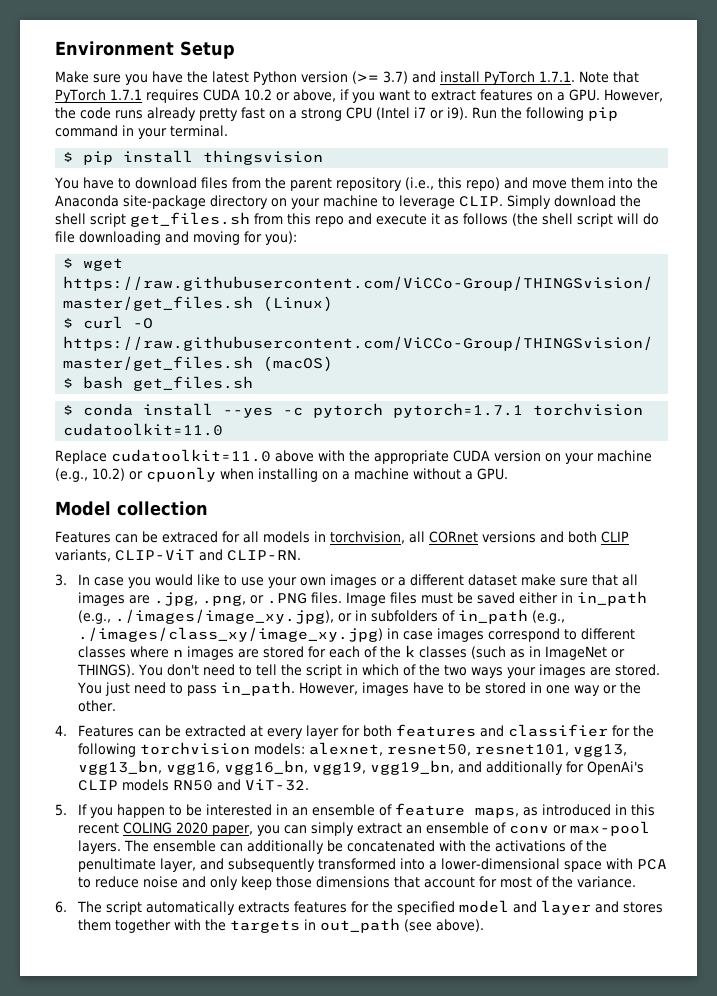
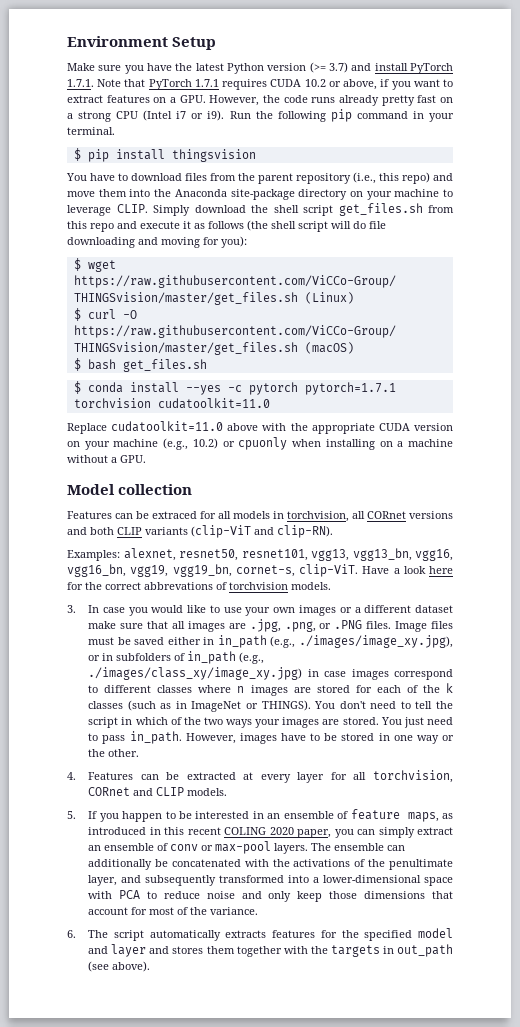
- Features can be extraced for all models in torchvision, all CORnet versions and both CLIP variants, CLIP-ViT and CLIP-RN.
+ Features can be extraced for all models in torchvision, all CORnet versions and both CLIP variants (clip-ViT and clip-RN).
+ Examples: alexnet, resnet50, resnet101, vgg13, vgg13_bn, vgg16, vgg16_bn, vgg19, vgg19_bn, cornet-s, clip-ViT. Have a look here for the correct abbrevations of torchvision models.
- 4. Features can be extracted at every layer for both features and classifier for the following torchvision models: alexnet, resnet50, resnet101, vgg13, vgg13_bn, vgg16, vgg16_bn, vgg19, vgg19_bn, and additionally for OpenAi's CLIP models RN50 and ViT-32.
+ 4. Features can be extracted at every layer for all torchvision, CORnet and CLIP models.

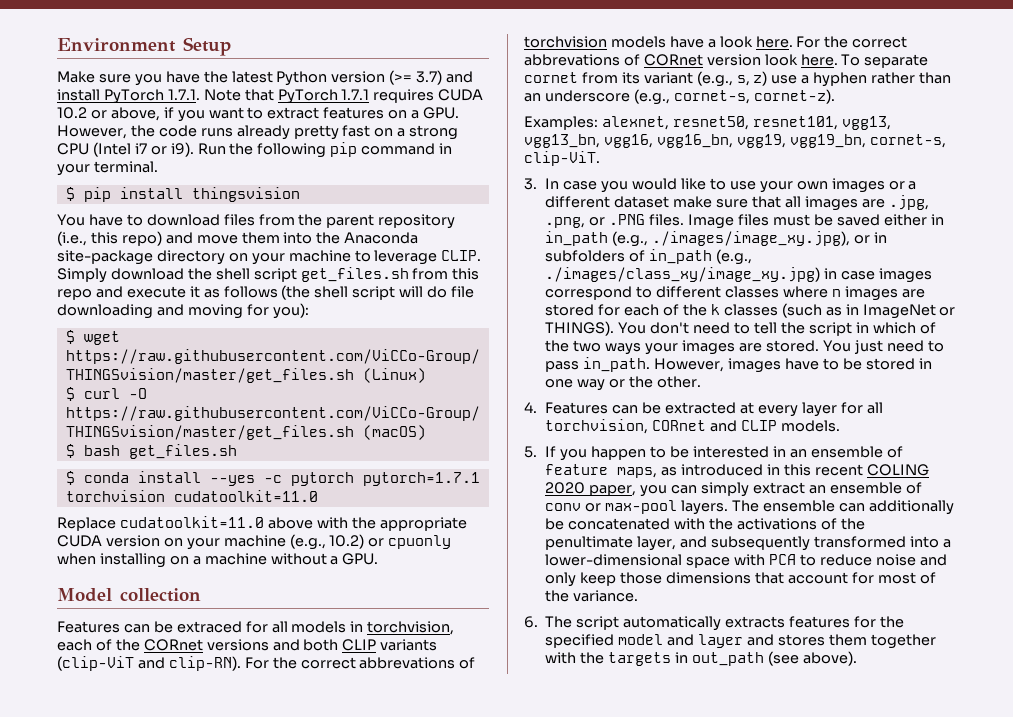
- Features can be extraced for all models in torchvision, all CORnet versions and both CLIP variants (clip-ViT and clip-RN).
+ Features can be extraced for all models in torchvision, each of the CORnet versions and both CLIP variants (clip-ViT and clip-RN). For the correct abbrevations of torchvision models have a look here. For the correct abbrevations of CORnet version look here. To separate cornet from its variant (e.g., s, z) use a hyphen rather than an underscore (e.g., cornet-s, cornet-z).
- Have a look here for the correct abbrevations of torchvision models.

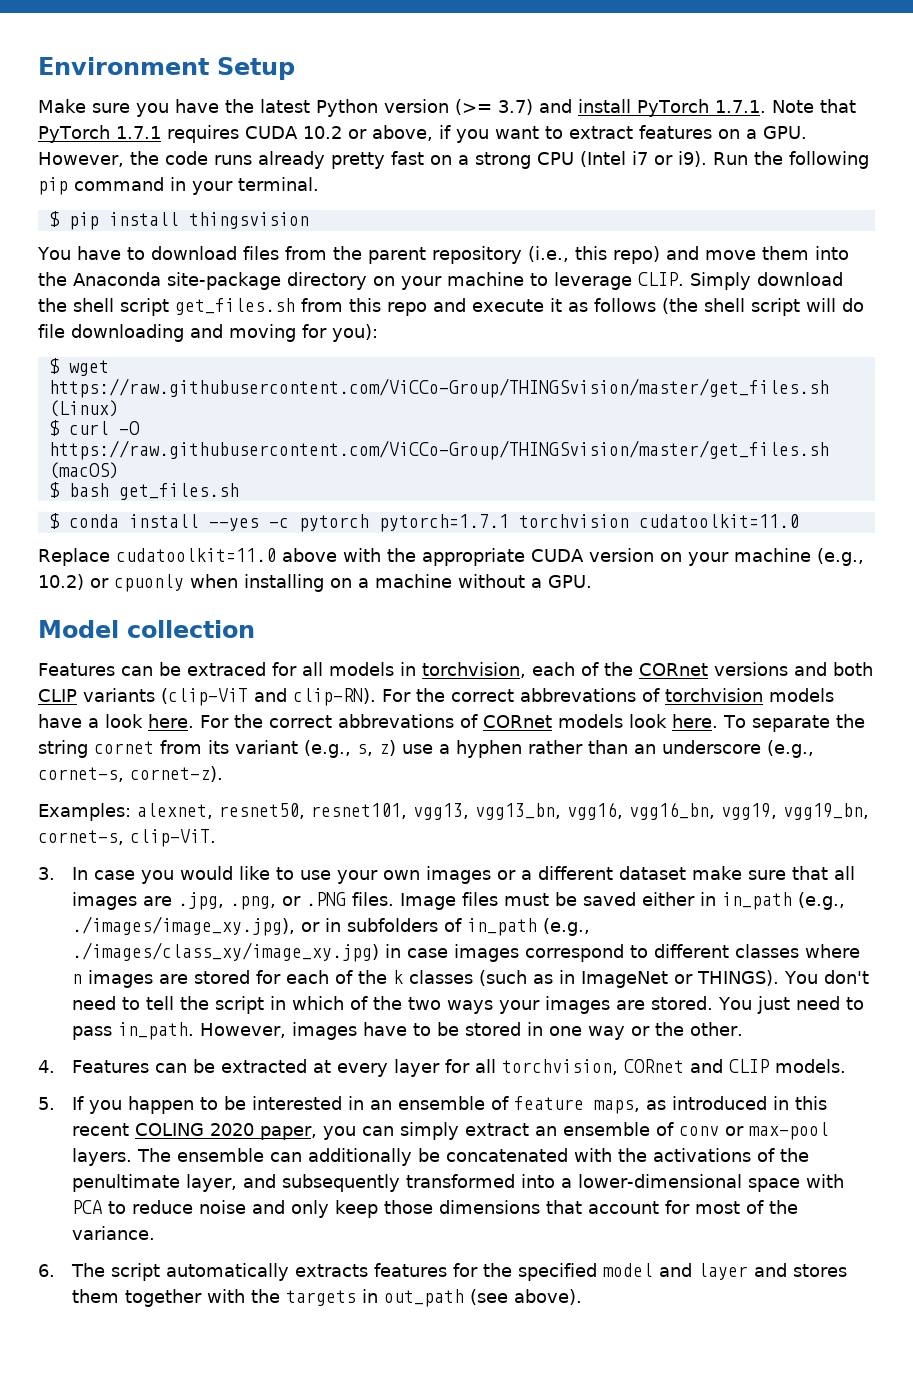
- For the correct abbrevations of CORnet version look here.
+ For the correct abbrevations of CORnet models look here.
- To separate cornet from its variant (e.g., s, z) use a hyphen rather than an underscore (e.g., cornet-s, cornet-z).
+ To separate the string cornet from its variant (e.g., s, z) use a hyphen rather than an underscore (e.g., cornet-s, cornet-z).

